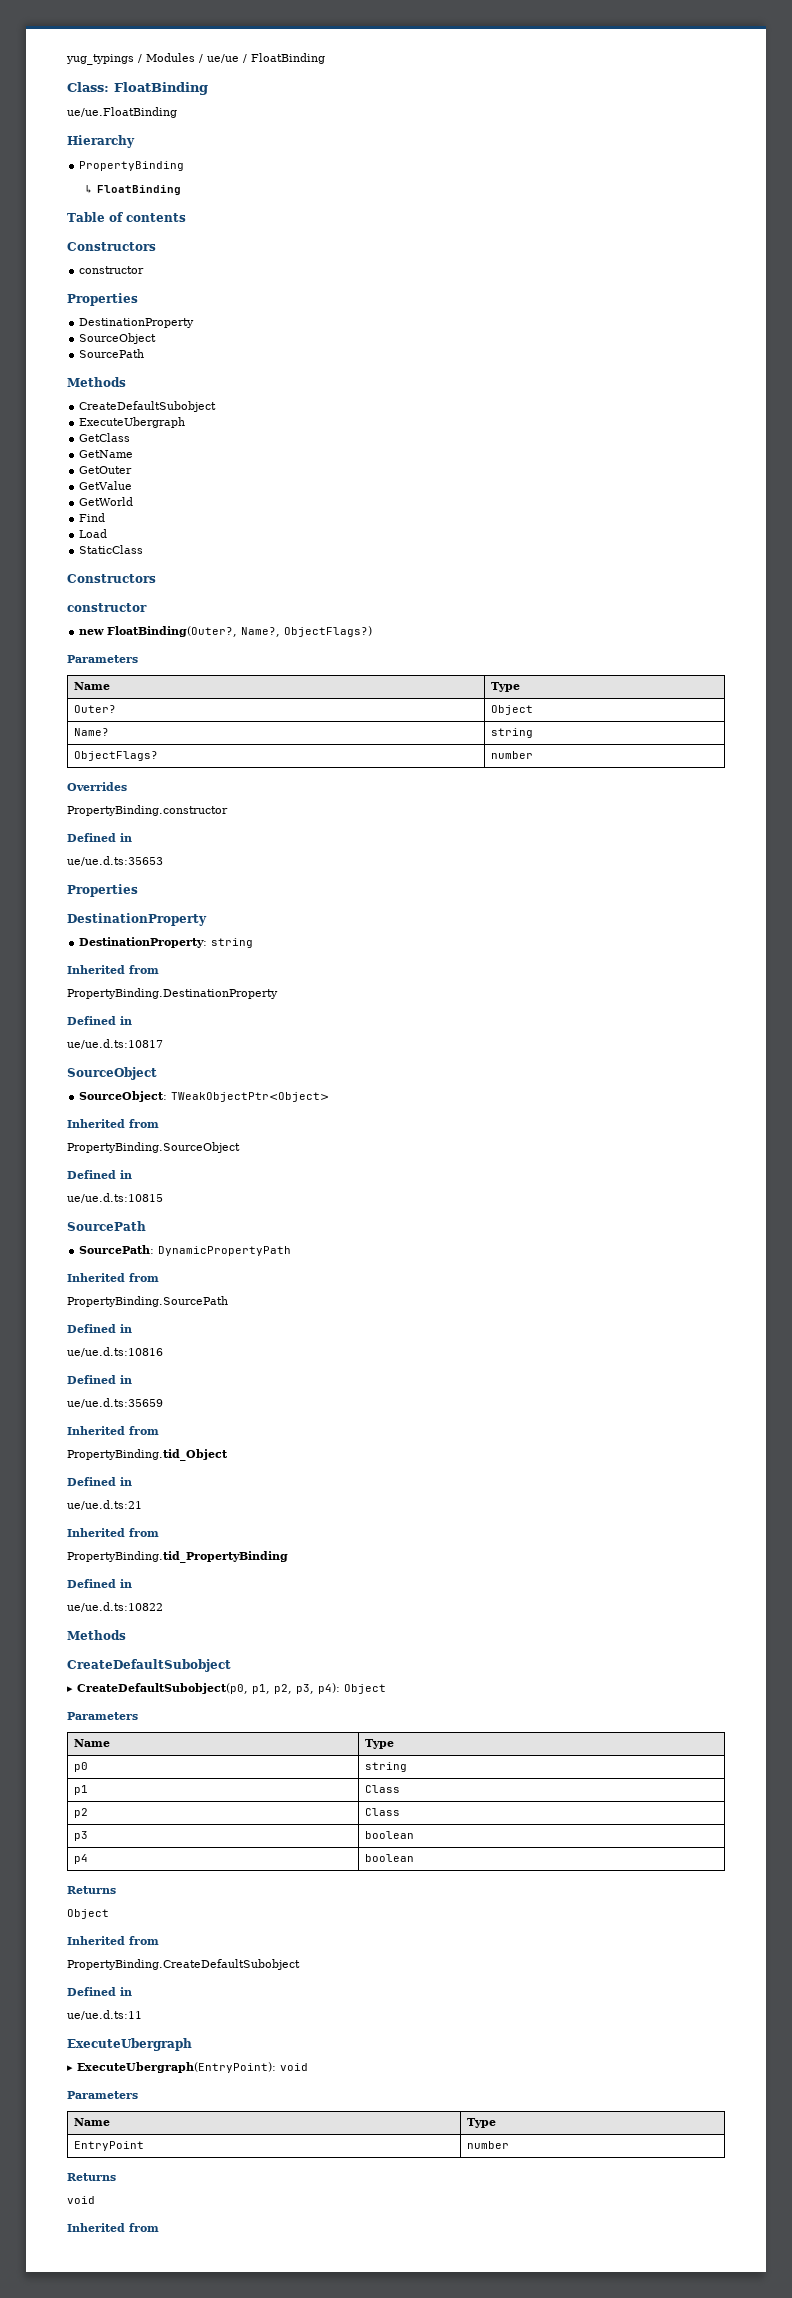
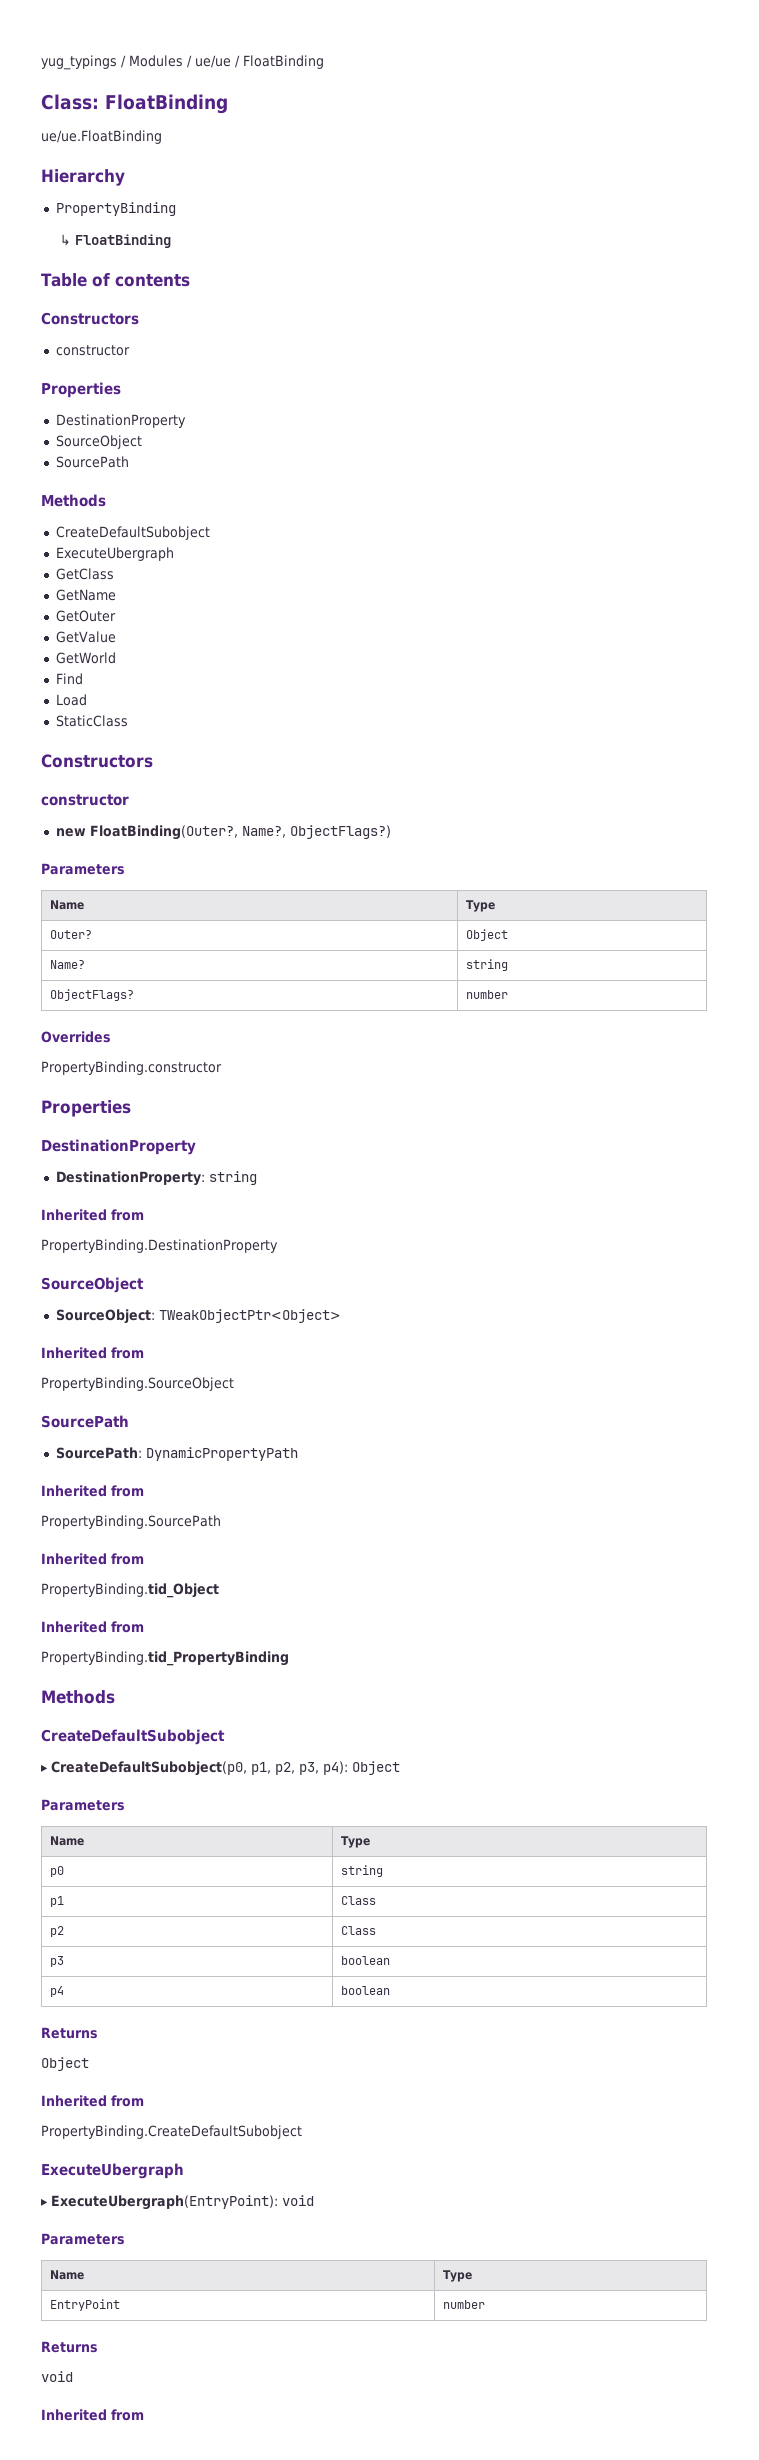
  PropertyBinding.constructor
- Defined in
- ue/ue.d.ts:35653
  PropertyBinding.DestinationProperty
- Defined in
- ue/ue.d.ts:10817
  PropertyBinding.SourceObject
- Defined in
- ue/ue.d.ts:10815
  PropertyBinding.SourcePath
- Defined in
- ue/ue.d.ts:10816
- Defined in
- ue/ue.d.ts:35659
  PropertyBinding.tid_Object
- Defined in
- ue/ue.d.ts:21
  PropertyBinding.tid_PropertyBinding
- Defined in
- ue/ue.d.ts:10822
  PropertyBinding.CreateDefaultSubobject
- Defined in
- ue/ue.d.ts:11

